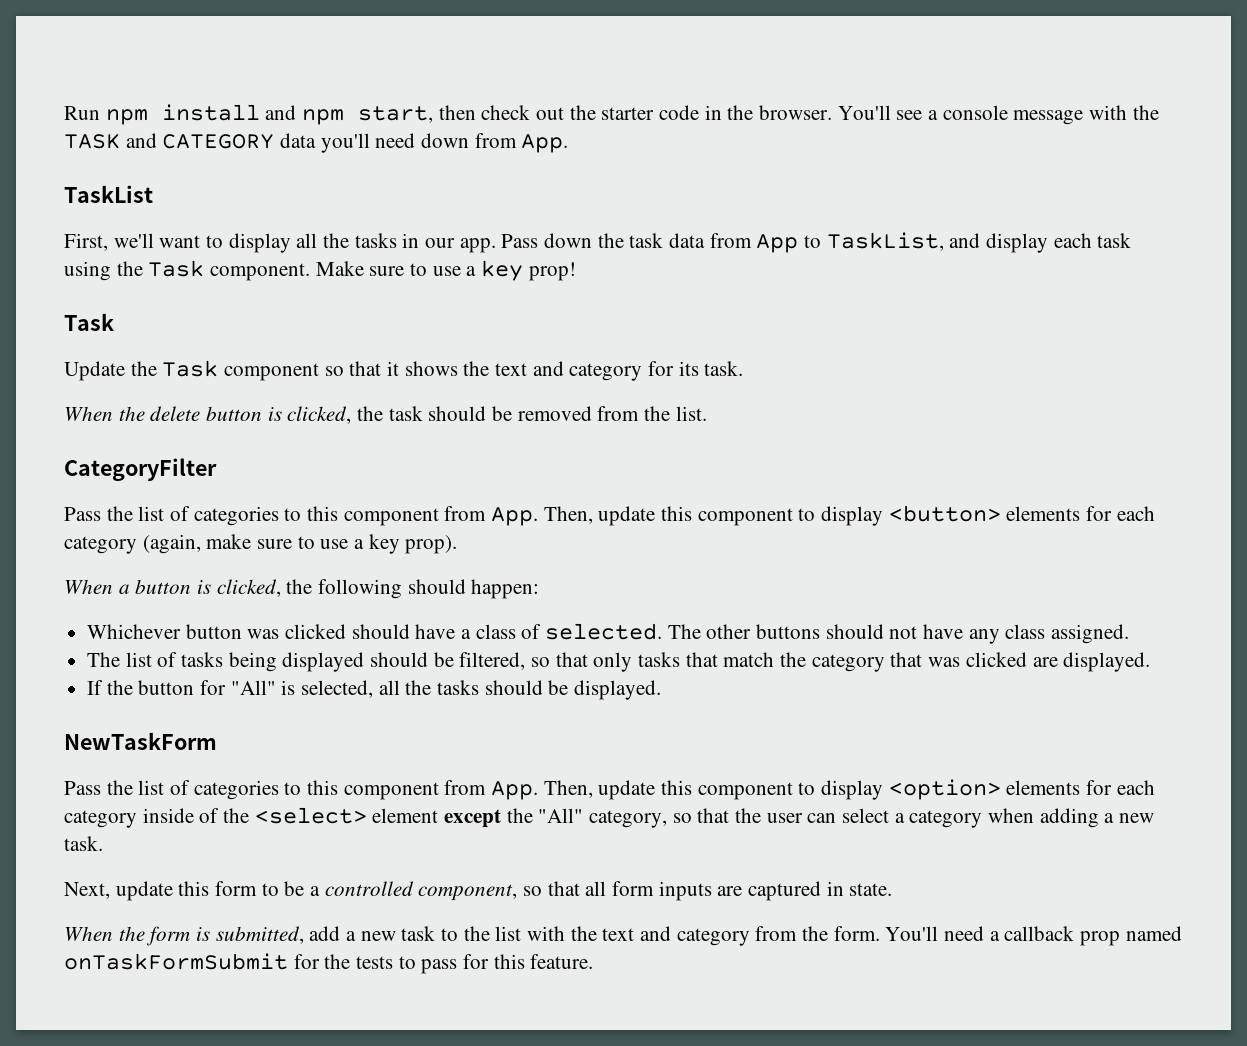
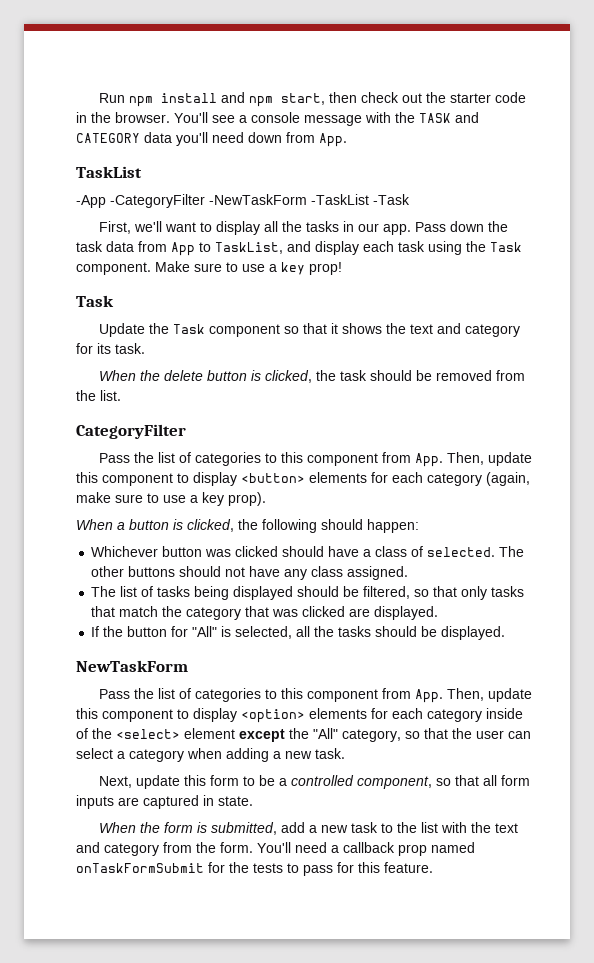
+ -App -CategoryFilter -NewTaskForm -TaskList -Task

